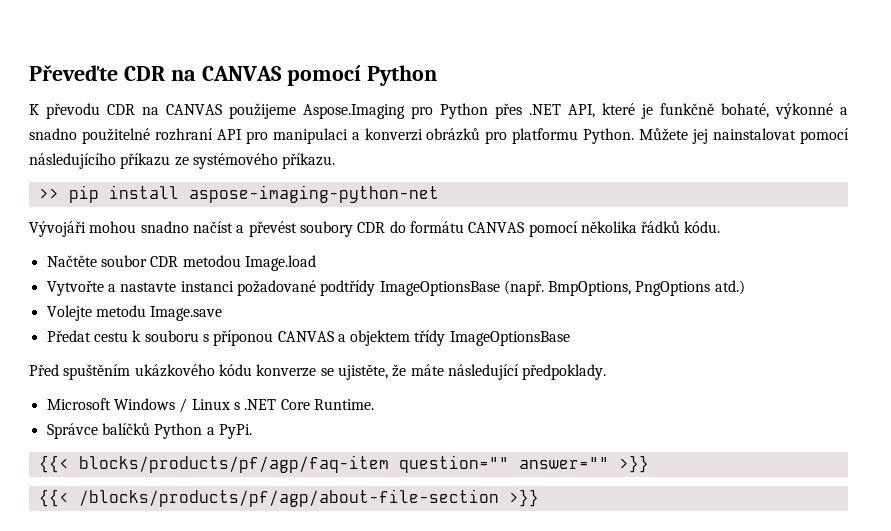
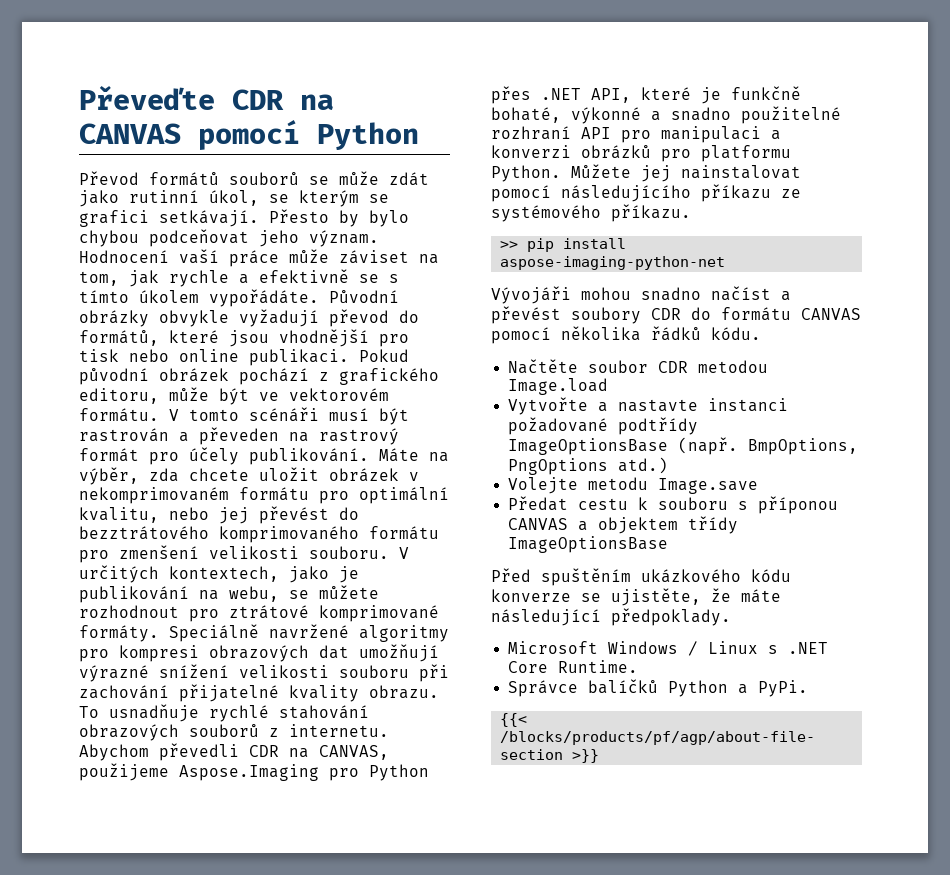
- K převodu CDR na CANVAS použijeme Aspose.Imaging pro Python přes .NET API, které je funkčně bohaté, výkonné a snadno použitelné rozhraní API pro manipulaci a konverzi obrázků pro platformu Python.
+ Převod formátů souborů se může zdát jako rutinní úkol, se kterým se grafici setkávají. Přesto by bylo chybou podceňovat jeho význam. Hodnocení vaší práce může záviset na tom, jak rychle a efektivně se s tímto úkolem vypořádáte. Původní obrázky obvykle vyžadují převod do formátů, které jsou vhodnější pro tisk nebo online publikaci. Pokud původní obrázek pochází z grafického editoru, může být ve vektorovém formátu. V tomto scénáři musí být rastrován a převeden na rastrový formát pro účely publikování. Máte na výběr, zda chcete uložit obrázek v nekomprimovaném formátu pro optimální kvalitu, nebo jej převést do bezztrátového komprimovaného formátu pro zmenšení velikosti souboru. V určitých kontextech, jako je publikování na webu, se můžete rozhodnout pro ztrátové komprimované formáty. Speciálně navržené algoritmy pro kompresi obrazových dat umožňují výrazné snížení velikosti souboru při zachování přijatelné kvality obrazu. To usnadňuje rychlé stahování obrazových souborů z internetu. Abychom převedli CDR na CANVAS, použijeme Aspose.Imaging pro Python přes .NET API, které je funkčně bohaté, výkonné a snadno použitelné rozhraní API pro manipulaci a konverzi obrázků pro platformu Python.
- {{< blocks/products/pf/agp/faq-item question="" answer="" >}}

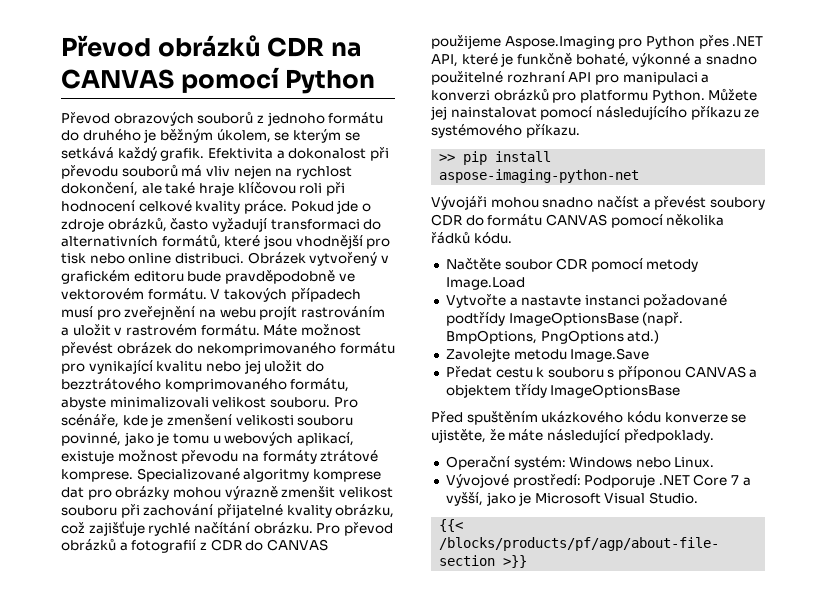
- Převeďte CDR na CANVAS pomocí Python
+ Převod obrázků CDR na CANVAS pomocí Python
- Převod formátů souborů se může zdát jako rutinní úkol, se kterým se grafici setkávají. Přesto by bylo chybou podceňovat jeho význam. Hodnocení vaší práce může záviset na tom, jak rychle a efektivně se s tímto úkolem vypořádáte. Původní obrázky obvykle vyžadují převod do formátů, které jsou vhodnější pro tisk nebo online publikaci. Pokud původní obrázek pochází z grafického editoru, může být ve vektorovém formátu. V tomto scénáři musí být rastrován a převeden na rastrový formát pro účely publikování. Máte na výběr, zda chcete uložit obrázek v nekomprimovaném formátu pro optimální kvalitu, nebo jej převést do bezztrátového komprimovaného formátu pro zmenšení velikosti souboru. V určitých kontextech, jako je publikování na webu, se můžete rozhodnout pro ztrátové komprimované formáty. Speciálně navržené algoritmy pro kompresi obrazových dat umožňují výrazné snížení velikosti souboru při zachování přijatelné kvality obrazu. To usnadňuje rychlé stahování obrazových souborů z internetu. Abychom převedli CDR na CANVAS, použijeme Aspose.Imaging pro Python přes .NET API, které je funkčně bohaté, výkonné a snadno použitelné rozhraní API pro manipulaci a konverzi obrázků pro platformu Python.
+ Převod obrazových souborů z jednoho formátu do druhého je běžným úkolem, se kterým se setkává každý grafik. Efektivita a dokonalost při převodu souborů má vliv nejen na rychlost dokončení, ale také hraje klíčovou roli při hodnocení celkové kvality práce. Pokud jde o zdroje obrázků, často vyžadují transformaci do alternativních formátů, které jsou vhodnější pro tisk nebo online distribuci. Obrázek vytvořený v grafickém editoru bude pravděpodobně ve vektorovém formátu. V takových případech musí pro zveřejnění na webu projít rastrováním a uložit v rastrovém formátu. Máte možnost převést obrázek do nekomprimovaného formátu pro vynikající kvalitu nebo jej uložit do bezztrátového komprimovaného formátu, abyste minimalizovali velikost souboru. Pro scénáře, kde je zmenšení velikosti souboru povinné, jako je tomu u webových aplikací, existuje možnost převodu na formáty ztrátové komprese. Specializované algoritmy komprese dat pro obrázky mohou výrazně zmenšit velikost souboru při zachování přijatelné kvality obrázku, což zajišťuje rychlé načítání obrázku. Pro převod obrázků a fotografií z CDR do CANVAS použijeme Aspose.Imaging pro Python přes .NET API, které je funkčně bohaté, výkonné a snadno použitelné rozhraní API pro manipulaci a konverzi obrázků pro platformu Python.
- Načtěte soubor CDR metodou Image.load
+ Načtěte soubor CDR pomocí metody Image.Load
- Volejte metodu Image.save
+ Zavolejte metodu Image.Save
- Microsoft Windows / Linux s .NET Core Runtime.
- Správce balíčků Python a PyPi.
+ Operační systém: Windows nebo Linux.
+ Vývojové prostředí: Podporuje .NET Core 7 a vyšší, jako je Microsoft Visual Studio.

